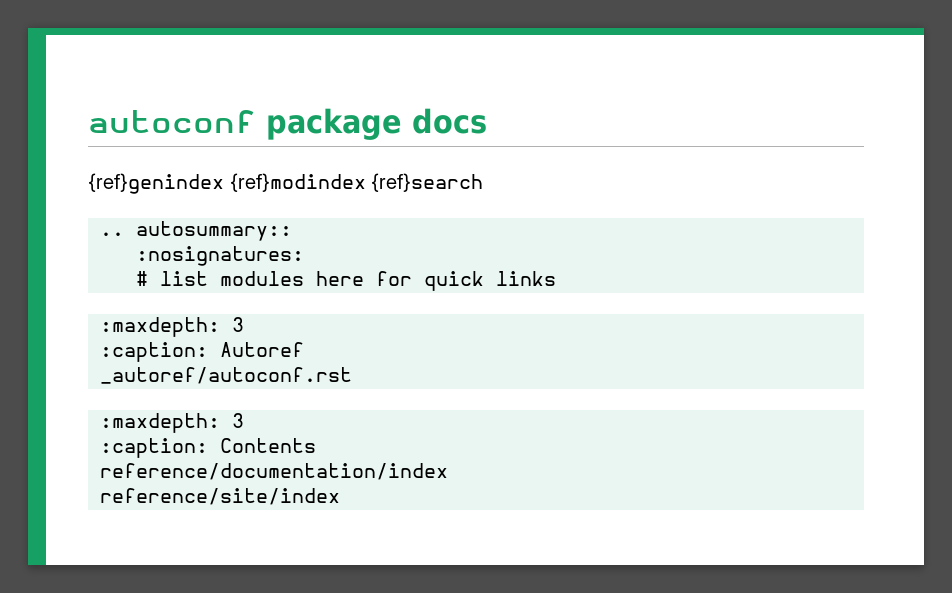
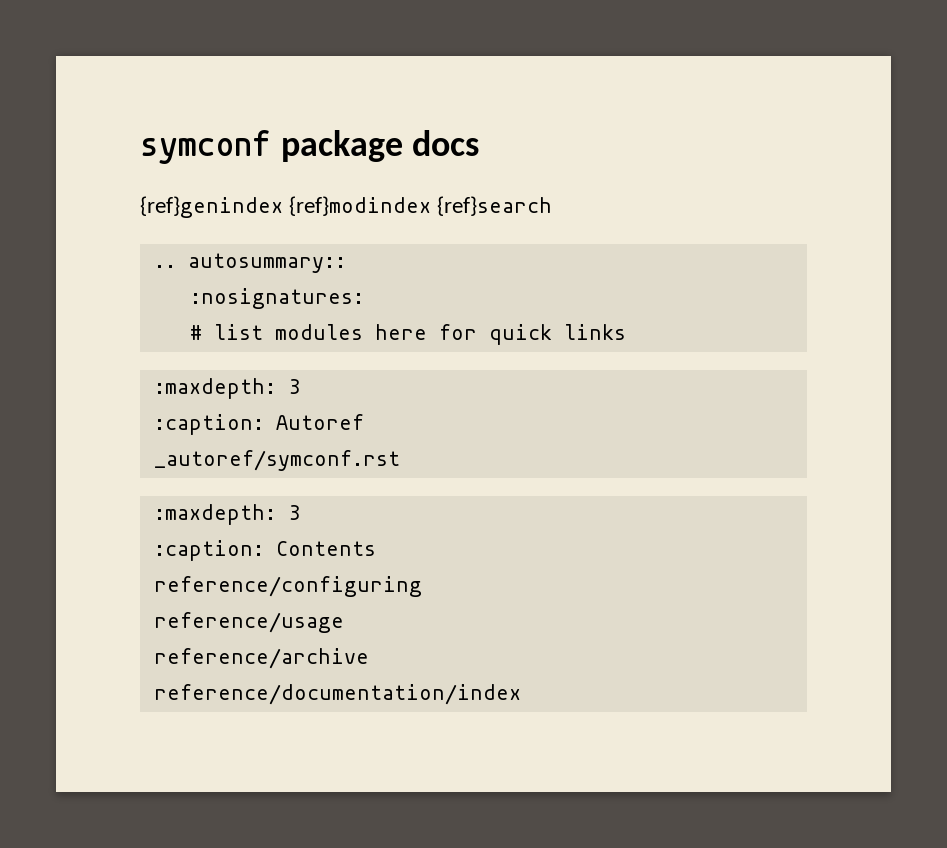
- autoconf package docs
+ symconf package docs
- _autoref/autoconf.rst
+ _autoref/symconf.rst
+ reference/configuring
+ reference/usage
+ reference/archive
- reference/site/index

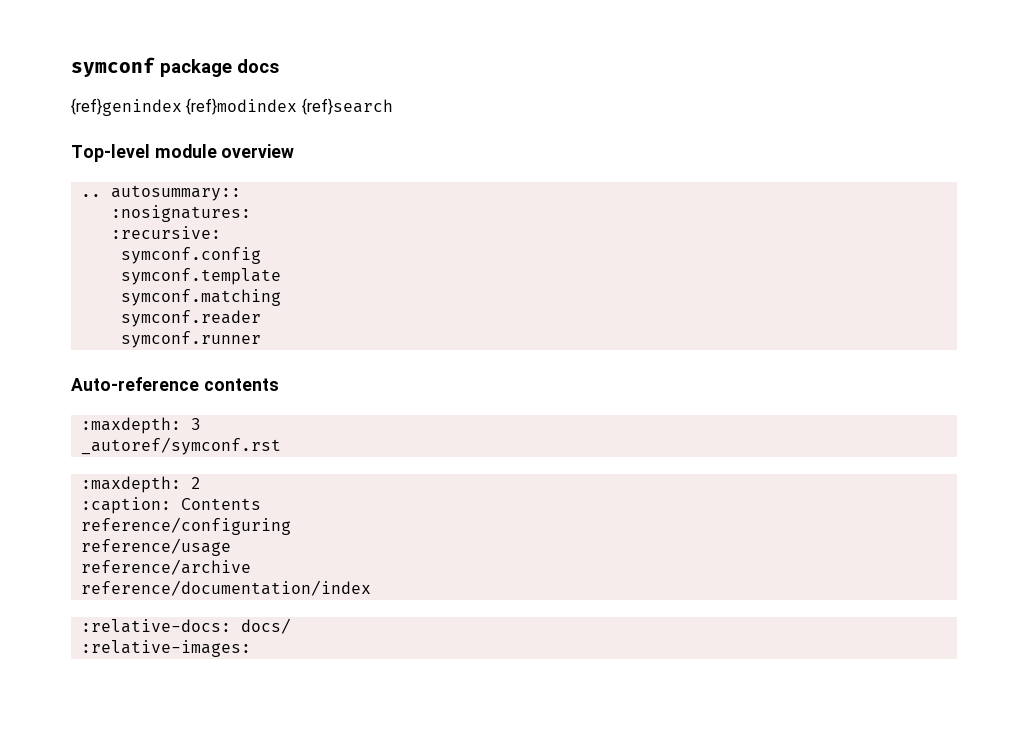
+ Top-level module overview
- # list modules here for quick links
+ :recursive:
+ symconf.config
+ symconf.template
+ symconf.matching
+ symconf.reader
+ symconf.runner
+ Auto-reference contents
  :maxdepth: 3
- :caption: Autoref
  _autoref/symconf.rst
- :maxdepth: 3
+ :maxdepth: 2
+ :relative-docs: docs/
+ :relative-images:

